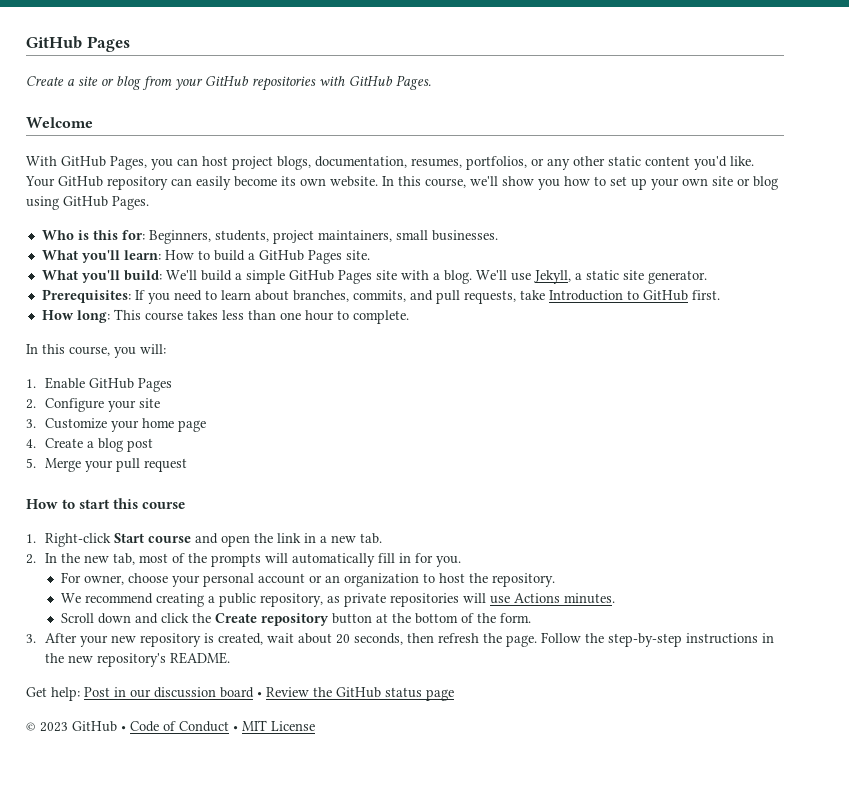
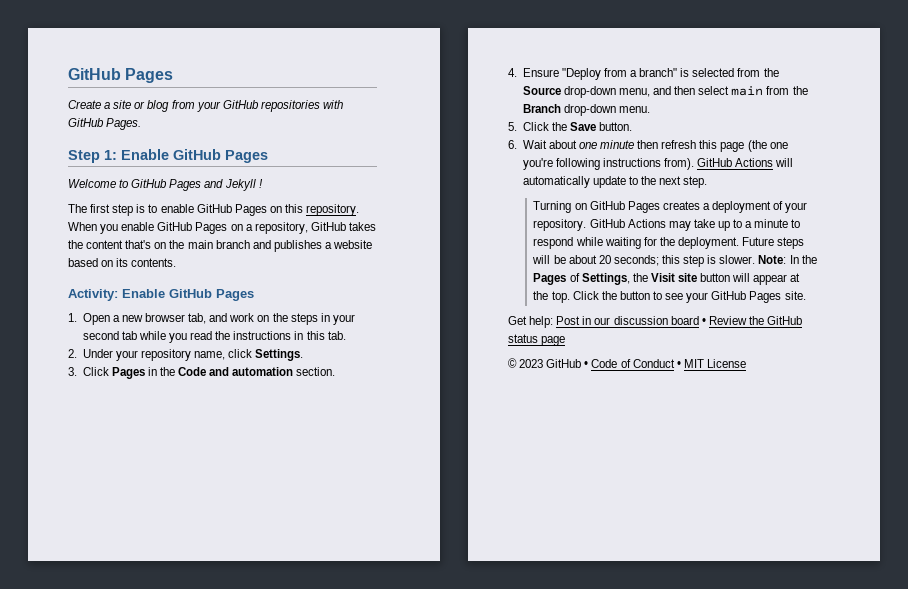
- Welcome
- With GitHub Pages, you can host project blogs, documentation, resumes, portfolios, or any other static content you'd like. Your GitHub repository can easily become its own website. In this course, we'll show you how to set up your own site or blog using GitHub Pages.
- Who is this for: Beginners, students, project maintainers, small businesses.
- What you'll learn: How to build a GitHub Pages site.
- What you'll build: We'll build a simple GitHub Pages site with a blog. We'll use Jekyll, a static site generator.
- Prerequisites: If you need to learn about branches, commits, and pull requests, take Introduction to GitHub first.
- How long: This course takes less than one hour to complete.
- In this course, you will:
- 1. Enable GitHub Pages
- 2. Configure your site
- 3. Customize your home page
- 4. Create a blog post
- 5. Merge your pull request
- How to start this course
- 1. Right-click Start course and open the link in a new tab.
- 2. In the new tab, most of the prompts will automatically fill in for you.
- For owner, choose your personal account or an organization to host the repository.
- We recommend creating a public repository, as private repositories will use Actions minutes.
- Scroll down and click the Create repository button at the bottom of the form.
- 3. After your new repository is created, wait about 20 seconds, then refresh the page. Follow the step-by-step instructions in the new repository's README.
+ Step 1: Enable GitHub Pages
+ Welcome to GitHub Pages and Jekyll !
+ The first step is to enable GitHub Pages on this repository. When you enable GitHub Pages on a repository, GitHub takes the content that's on the main branch and publishes a website based on its contents.
+ Activity: Enable GitHub Pages
+ 1. Open a new browser tab, and work on the steps in your second tab while you read the instructions in this tab.
+ 2. Under your repository name, click Settings.
+ 3. Click Pages in the Code and automation section.
+ 4. Ensure "Deploy from a branch" is selected from the Source drop-down menu, and then select main from the Branch drop-down menu.
+ 5. Click the Save button.
+ 6. Wait about one minute then refresh this page (the one you're following instructions from). GitHub Actions will automatically update to the next step.
+ Turning on GitHub Pages creates a deployment of your repository. GitHub Actions may take up to a minute to respond while waiting for the deployment. Future steps will be about 20 seconds; this step is slower. Note: In the Pages of Settings, the Visit site button will appear at the top. Click the button to see your GitHub Pages site.

